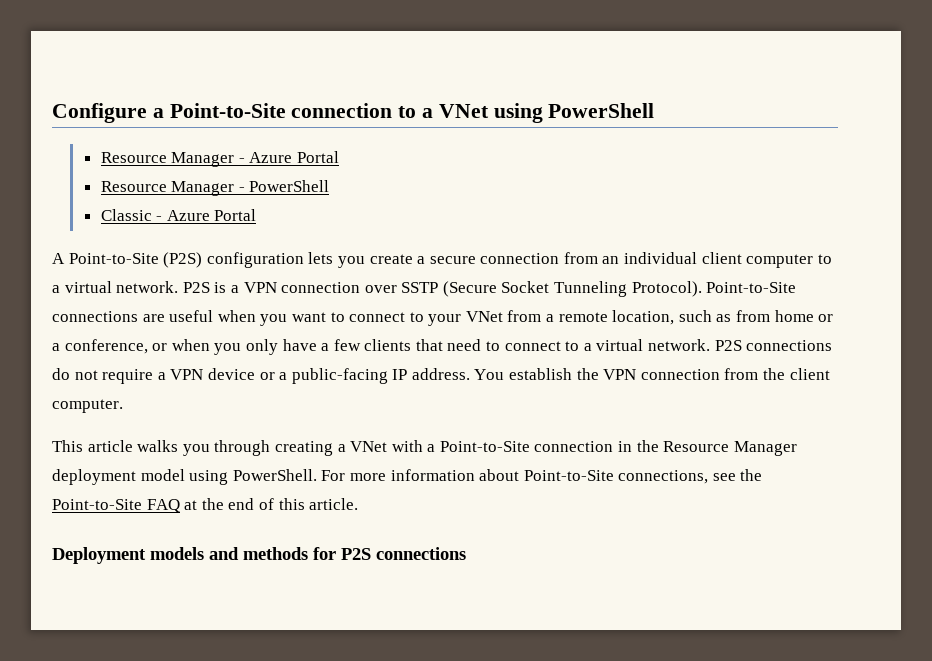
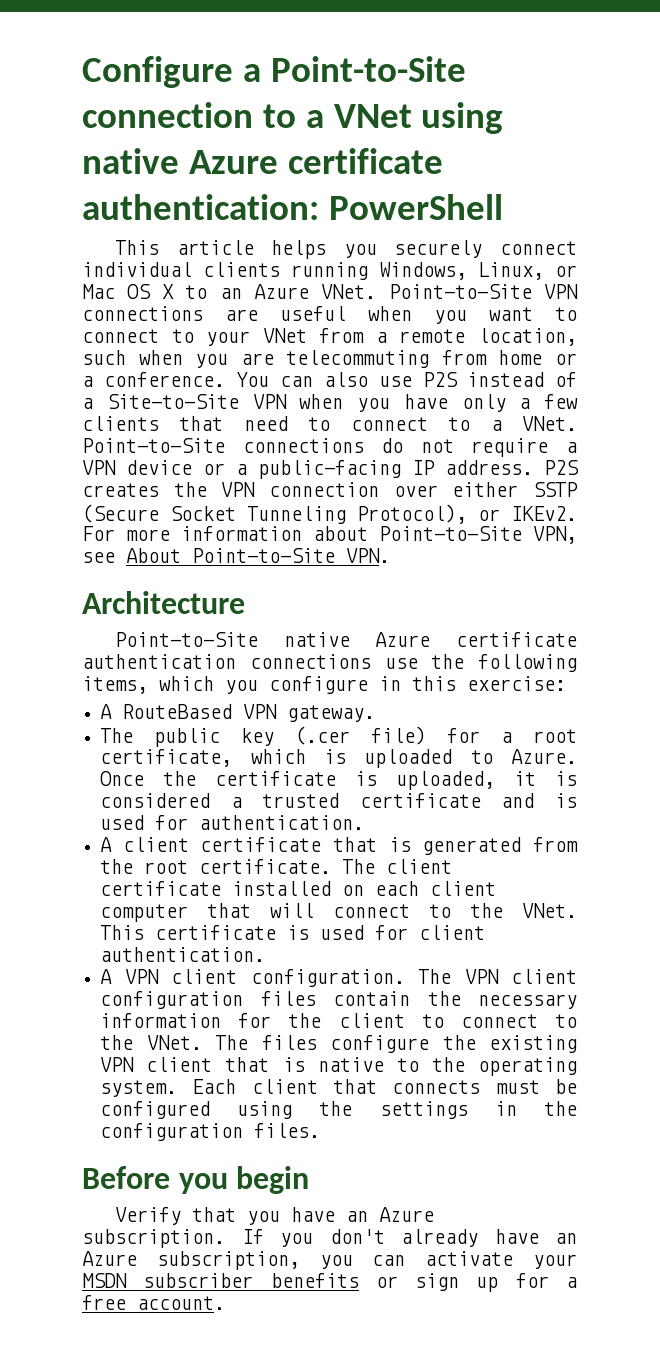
- Configure a Point-to-Site connection to a VNet using PowerShell
- Resource Manager - Azure Portal
- Resource Manager - PowerShell
- Classic - Azure Portal
- A Point-to-Site (P2S) configuration lets you create a secure connection from an individual client computer to a virtual network. P2S is a VPN connection over SSTP (Secure Socket Tunneling Protocol). Point-to-Site connections are useful when you want to connect to your VNet from a remote location, such as from home or a conference, or when you only have a few clients that need to connect to a virtual network. P2S connections do not require a VPN device or a public-facing IP address.
+ Configure a Point-to-Site connection to a VNet using native Azure certificate authentication: PowerShell
+ This article helps you securely connect individual clients running Windows, Linux, or Mac OS X to an Azure VNet. Point-to-Site VPN connections are useful when you want to connect to your VNet from a remote location, such when you are telecommuting from home or a conference. You can also use P2S instead of a Site-to-Site VPN when you have only a few clients that need to connect to a VNet. Point-to-Site connections do not require a VPN device or a public-facing IP address.
- You establish the VPN connection from the client computer.
- This article walks you through creating a VNet with a Point-to-Site connection in the Resource Manager deployment model using PowerShell.
+ P2S creates the VPN connection over either SSTP (Secure Socket Tunneling Protocol), or IKEv2.
- For more information about Point-to-Site connections, see the Point-to-Site FAQ at the end of this article.
- Deployment models and methods for P2S connections
+ For more information about Point-to-Site VPN, see About Point-to-Site VPN.
+ Architecture
+ Point-to-Site native Azure certificate authentication connections use the following items, which you configure in this exercise:
+ A RouteBased VPN gateway.
+ The public key (.cer file) for a root certificate, which is uploaded to Azure. Once the certificate is uploaded, it is considered a trusted certificate and is used for authentication.
+ A client certificate that is generated from the root certificate. The client certificate installed on each client computer that will connect to the VNet. This certificate is used for client authentication.
+ A VPN client configuration. The VPN client configuration files contain the necessary information for the client to connect to the VNet. The files configure the existing VPN client that is native to the operating system. Each client that connects must be configured using the settings in the configuration files.
+ Before you begin
+ Verify that you have an Azure subscription. If you don't already have an Azure subscription, you can activate your MSDN subscriber benefits or sign up for a free account.

